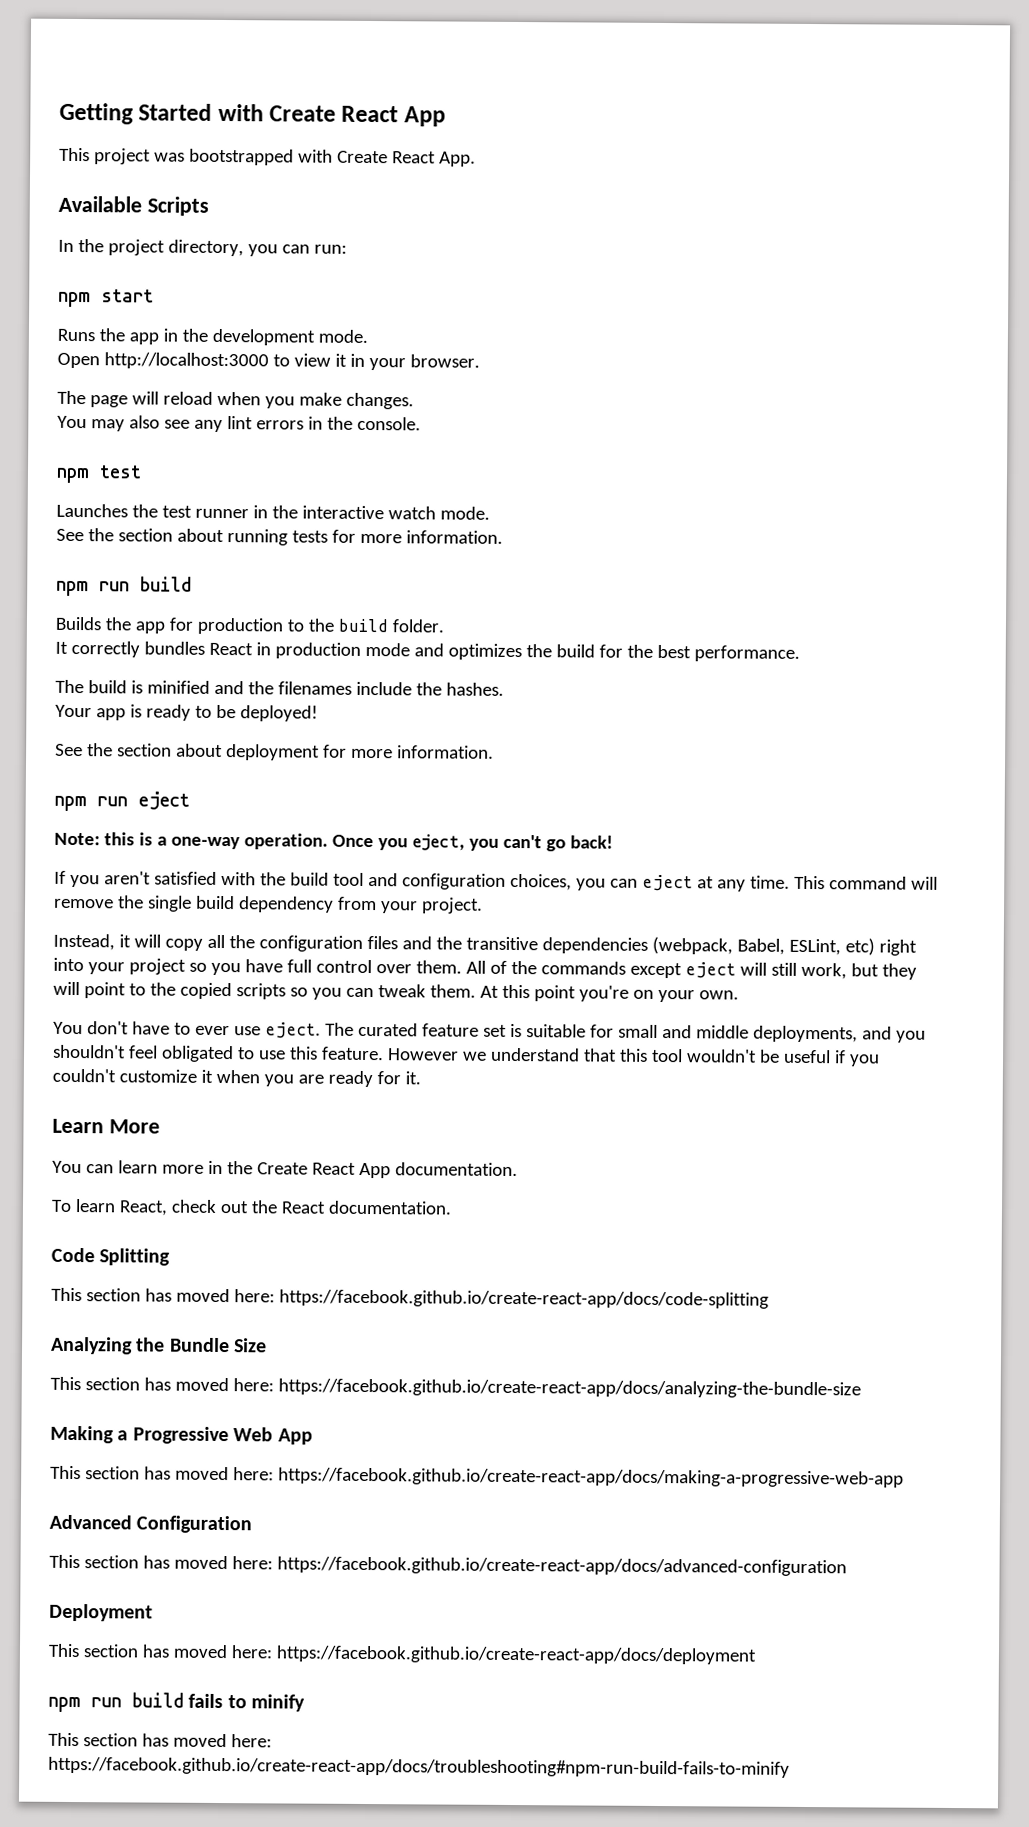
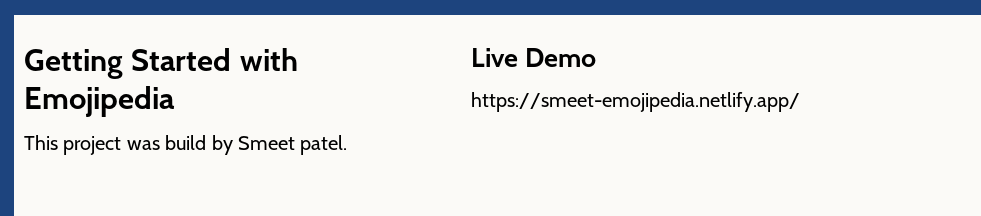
- Getting Started with Create React App
+ Getting Started with Emojipedia
- This project was bootstrapped with Create React App.
- Available Scripts
- In the project directory, you can run:
- npm start
- Runs the app in the development mode.
- Open http://localhost:3000 to view it in your browser.
- The page will reload when you make changes.
- You may also see any lint errors in the console.
- npm test
- Launches the test runner in the interactive watch mode.
- See the section about running tests for more information.
- npm run build
- Builds the app for production to the build folder.
- It correctly bundles React in production mode and optimizes the build for the best performance.
- The build is minified and the filenames include the hashes.
- Your app is ready to be deployed!
- See the section about deployment for more information.
- npm run eject
- Note: this is a one-way operation. Once you eject, you can't go back!
- If you aren't satisfied with the build tool and configuration choices, you can eject at any time. This command will remove the single build dependency from your project.
- Instead, it will copy all the configuration files and the transitive dependencies (webpack, Babel, ESLint, etc) right into your project so you have full control over them. All of the commands except eject will still work, but they will point to the copied scripts so you can tweak them. At this point you're on your own.
- You don't have to ever use eject. The curated feature set is suitable for small and middle deployments, and you shouldn't feel obligated to use this feature. However we understand that this tool wouldn't be useful if you couldn't customize it when you are ready for it.
- Learn More
- You can learn more in the Create React App documentation.
- To learn React, check out the React documentation.
- Code Splitting
- This section has moved here: https://facebook.github.io/create-react-app/docs/code-splitting
- Analyzing the Bundle Size
- This section has moved here: https://facebook.github.io/create-react-app/docs/analyzing-the-bundle-size
- Making a Progressive Web App
- This section has moved here: https://facebook.github.io/create-react-app/docs/making-a-progressive-web-app
- Advanced Configuration
- This section has moved here: https://facebook.github.io/create-react-app/docs/advanced-configuration
- Deployment
- This section has moved here: https://facebook.github.io/create-react-app/docs/deployment
- npm run build fails to minify
- This section has moved here: https://facebook.github.io/create-react-app/docs/troubleshooting#npm-run-build-fails-to-minify
+ This project was build by Smeet patel.
+ Live Demo
+ https://smeet-emojipedia.netlify.app/

